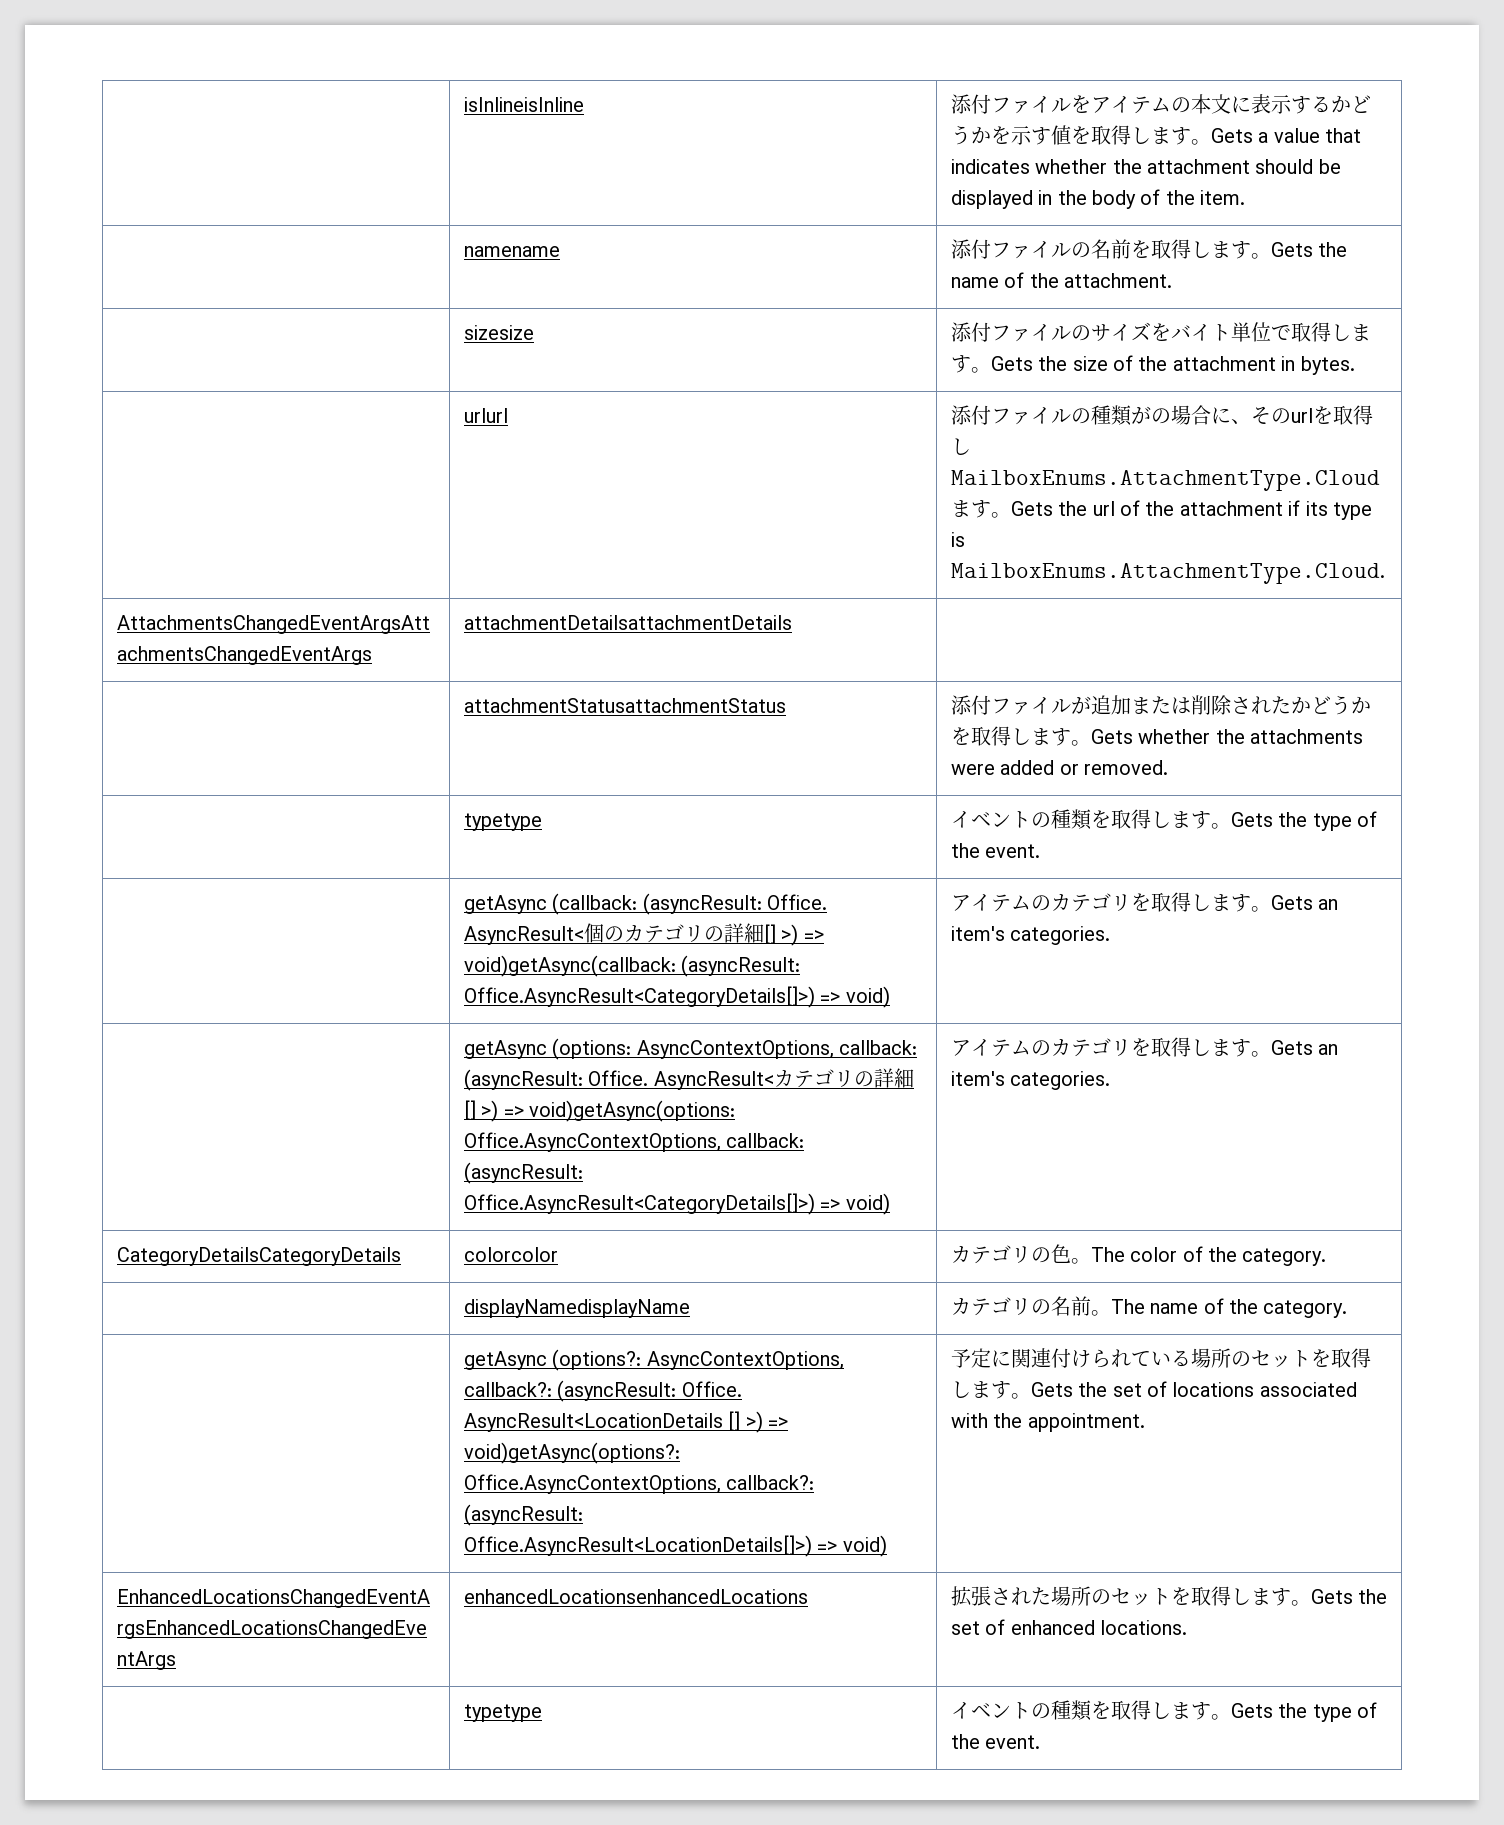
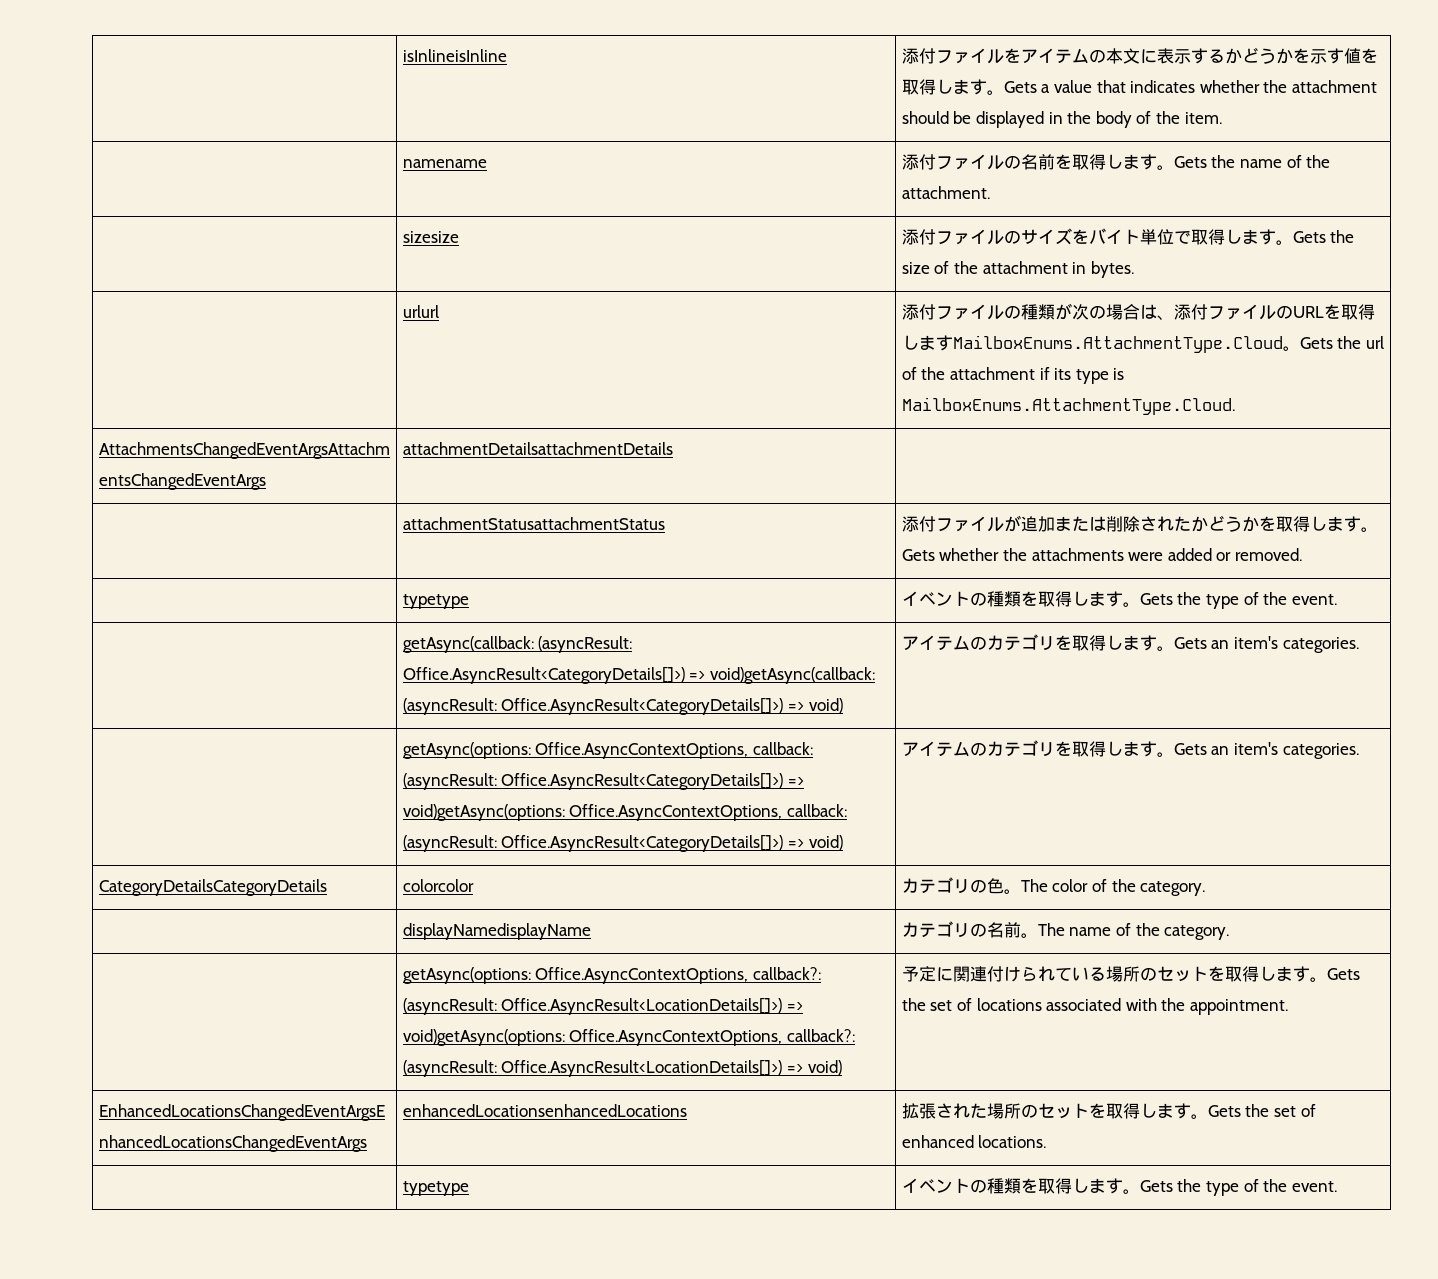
- | urlurl | 添付ファイルの種類がの場合に、そのurlを取得しMailboxEnums.AttachmentType.Cloudます。Gets the url of the attachment if its type is MailboxEnums.AttachmentType.Cloud.
+ | urlurl | 添付ファイルの種類が次の場合は、添付ファイルのURLを取得しますMailboxEnums.AttachmentType.Cloud。Gets the url of the attachment if its type is MailboxEnums.AttachmentType.Cloud.
- | getAsync (callback: (asyncResult: Office. AsyncResult<個のカテゴリの詳細[] >) => void)getAsync(callback: (asyncResult: Office.AsyncResult<CategoryDetails[]>) => void) | アイテムのカテゴリを取得します。Gets an item's categories.
+ | getAsync(callback: (asyncResult: Office.AsyncResult<CategoryDetails[]>) => void)getAsync(callback: (asyncResult: Office.AsyncResult<CategoryDetails[]>) => void) | アイテムのカテゴリを取得します。Gets an item's categories.
- | getAsync (options: AsyncContextOptions, callback: (asyncResult: Office. AsyncResult<カテゴリの詳細[] >) => void)getAsync(options: Office.AsyncContextOptions, callback: (asyncResult: Office.AsyncResult<CategoryDetails[]>) => void) | アイテムのカテゴリを取得します。Gets an item's categories.
+ | getAsync(options: Office.AsyncContextOptions, callback: (asyncResult: Office.AsyncResult<CategoryDetails[]>) => void)getAsync(options: Office.AsyncContextOptions, callback: (asyncResult: Office.AsyncResult<CategoryDetails[]>) => void) | アイテムのカテゴリを取得します。Gets an item's categories.
- | getAsync (options?: AsyncContextOptions, callback?: (asyncResult: Office. AsyncResult<LocationDetails [] >) => void)getAsync(options?: Office.AsyncContextOptions, callback?: (asyncResult: Office.AsyncResult<LocationDetails[]>) => void) | 予定に関連付けられている場所のセットを取得します。Gets the set of locations associated with the appointment.
+ | getAsync(options: Office.AsyncContextOptions, callback?: (asyncResult: Office.AsyncResult<LocationDetails[]>) => void)getAsync(options: Office.AsyncContextOptions, callback?: (asyncResult: Office.AsyncResult<LocationDetails[]>) => void) | 予定に関連付けられている場所のセットを取得します。Gets the set of locations associated with the appointment.

